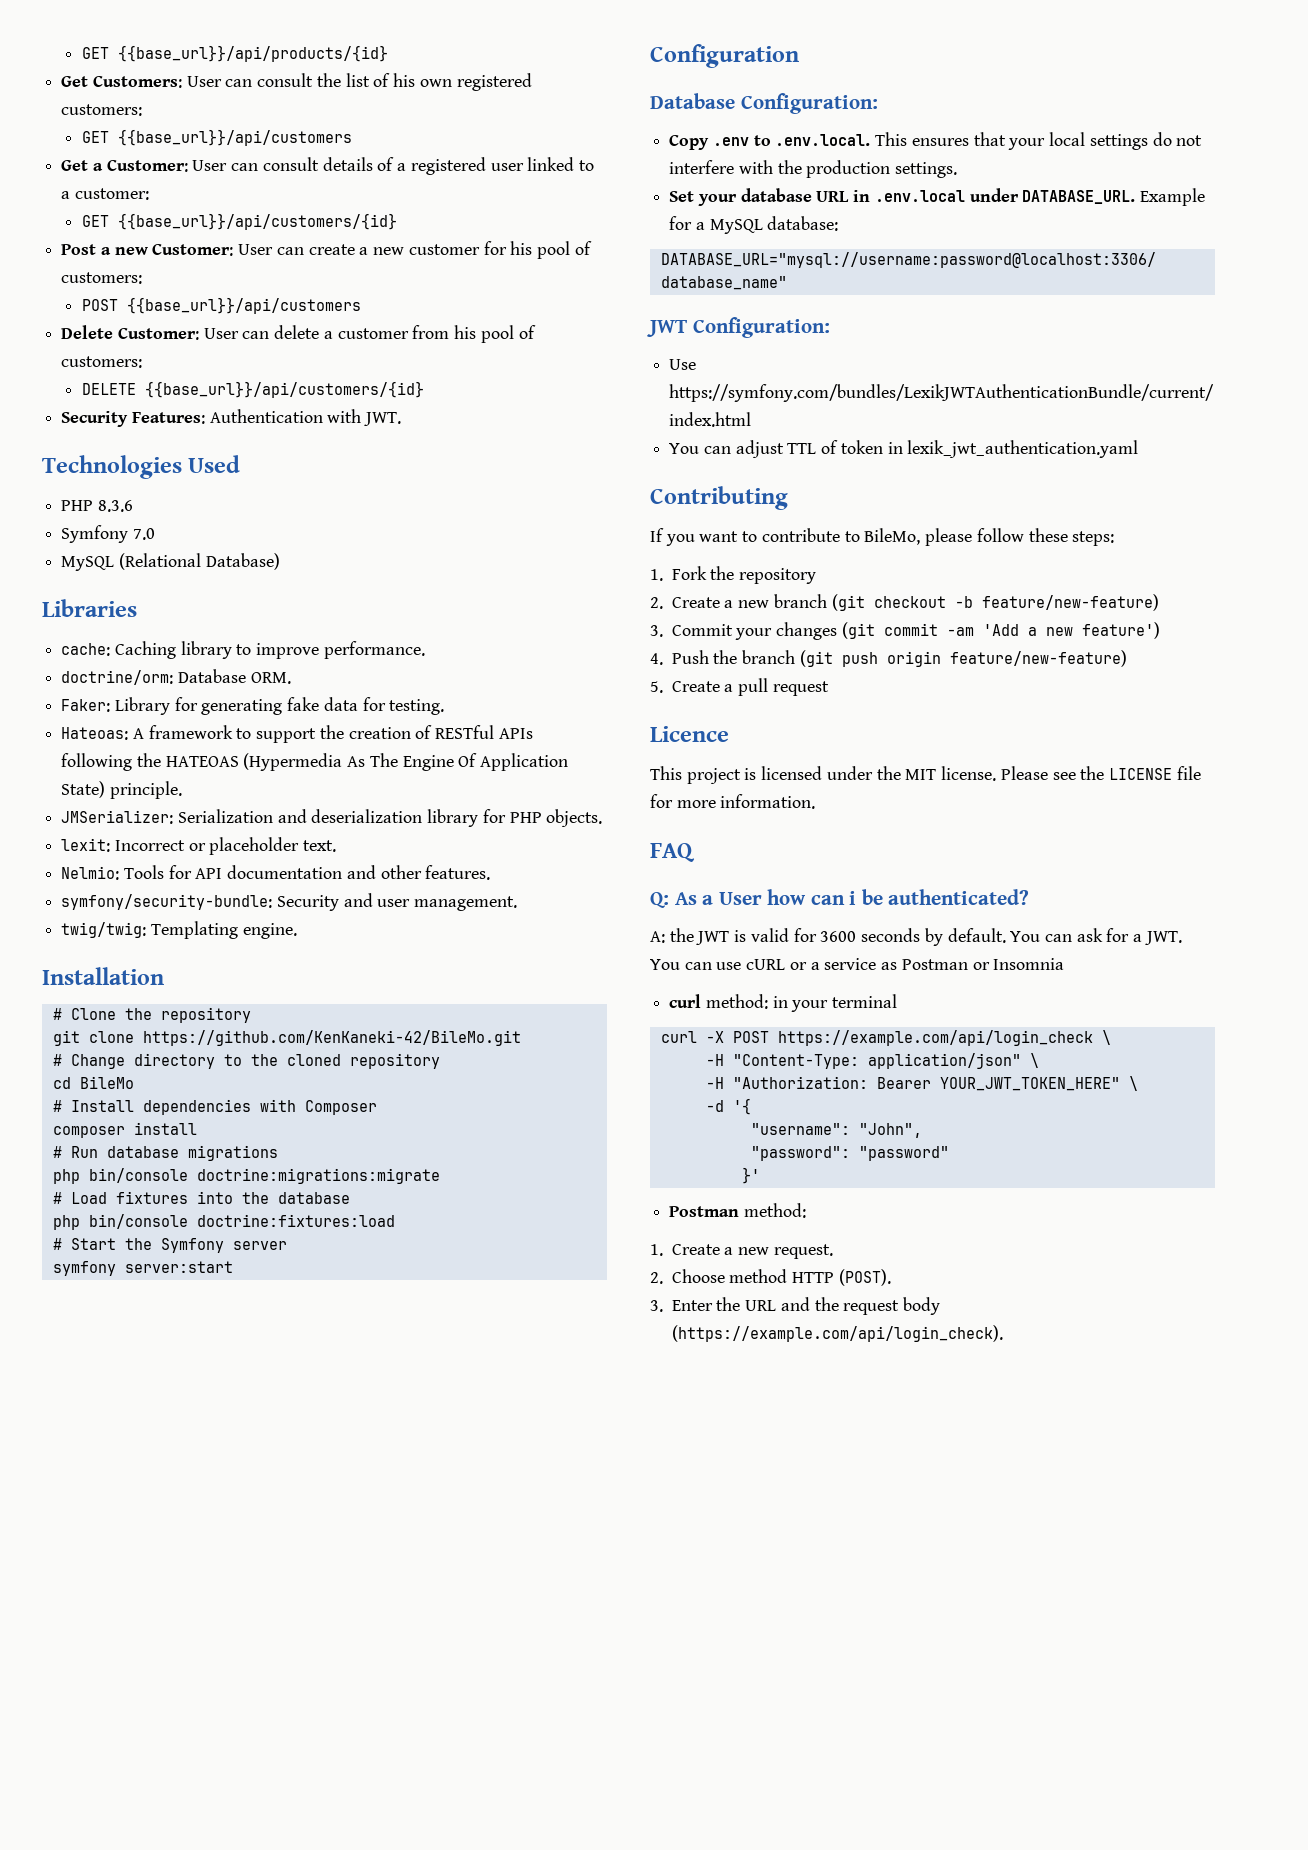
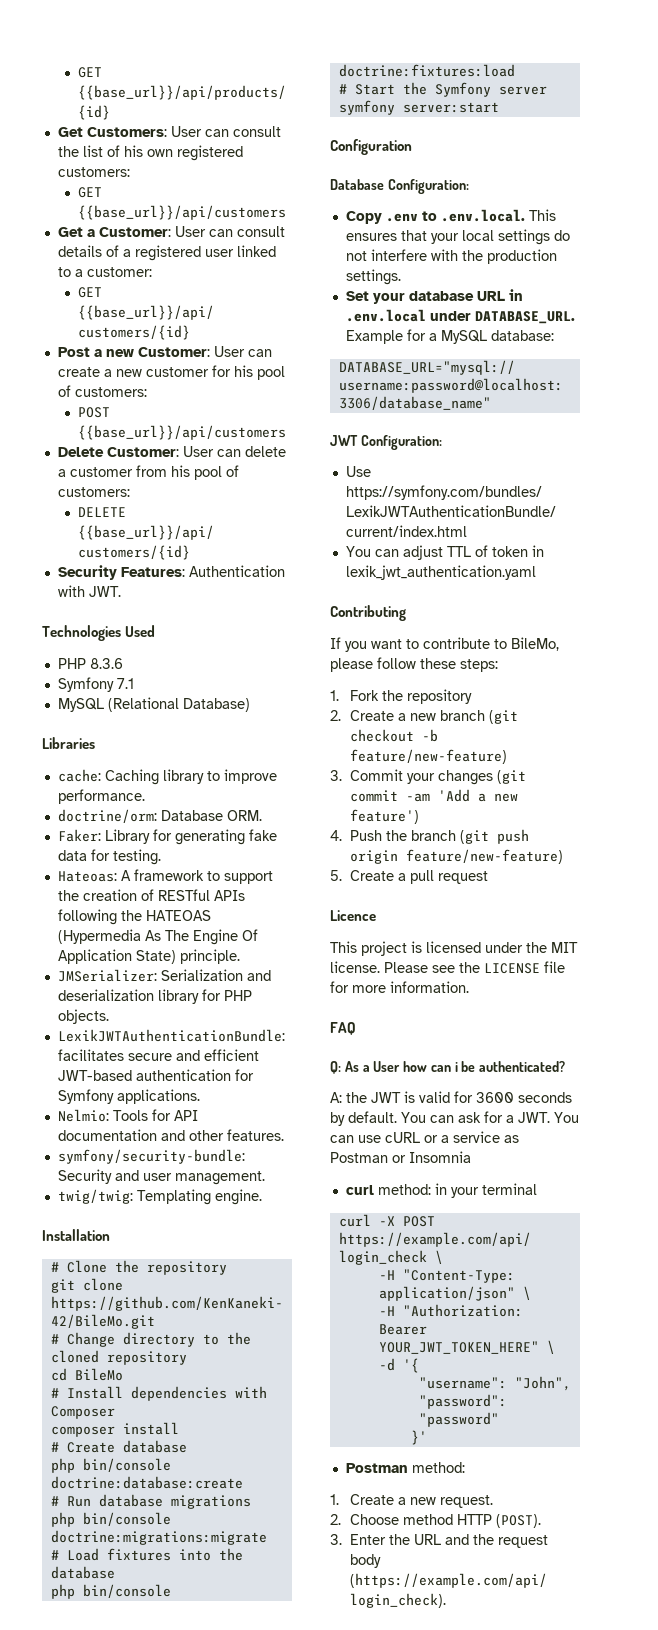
- Symfony 7.0
+ Symfony 7.1
- lexit: Incorrect or placeholder text.
+ LexikJWTAuthenticationBundle: facilitates secure and efficient JWT-based authentication for Symfony applications.
+ # Create database
+ php bin/console doctrine:database:create

